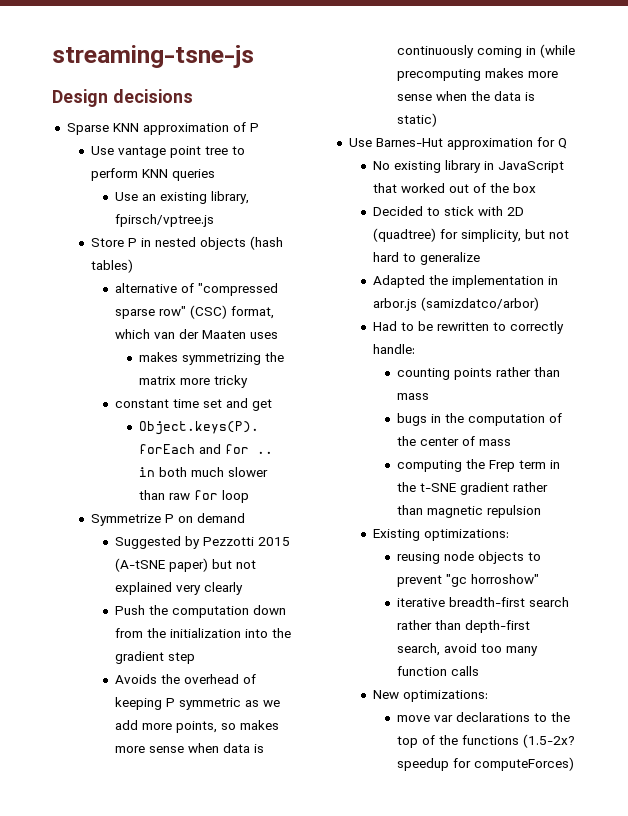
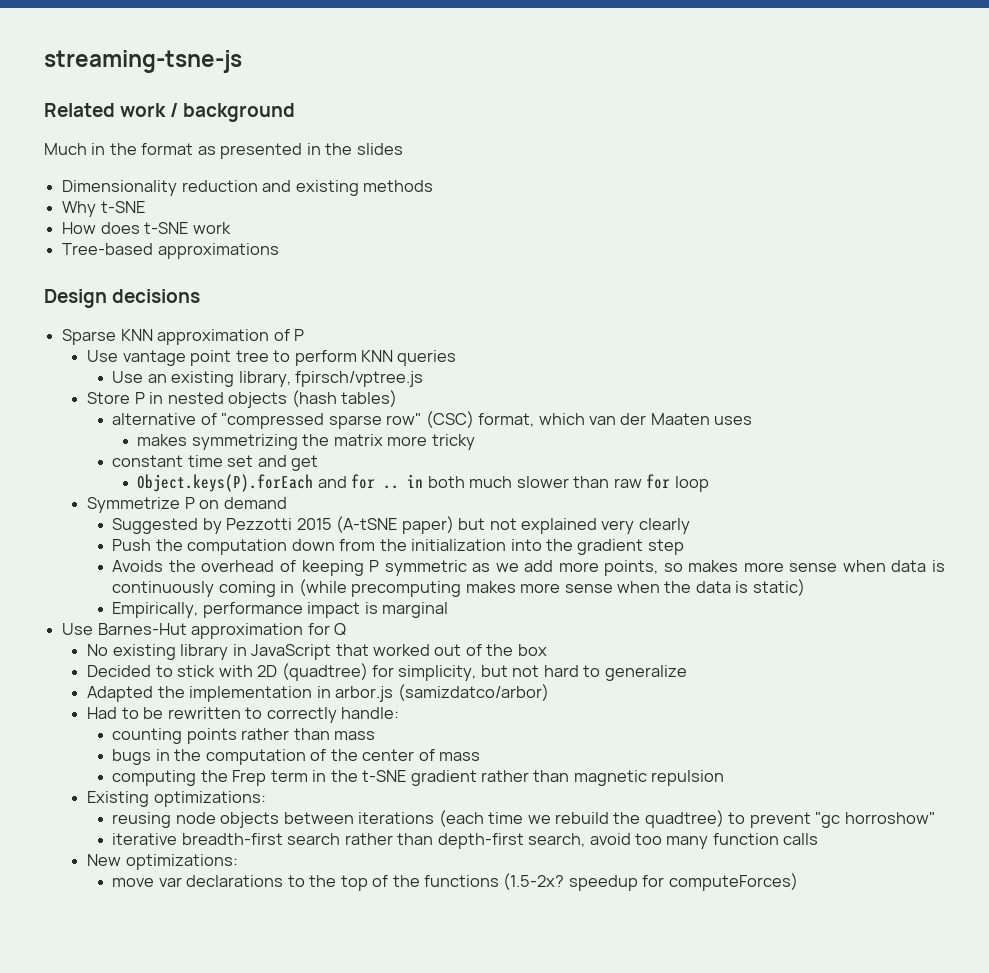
+ Related work / background
+ Much in the format as presented in the slides
+ Dimensionality reduction and existing methods
+ Why t-SNE
+ How does t-SNE work
+ Tree-based approximations
+ Empirically, performance impact is marginal
- reusing node objects to prevent "gc horroshow"
+ reusing node objects between iterations (each time we rebuild the quadtree) to prevent "gc horroshow"

